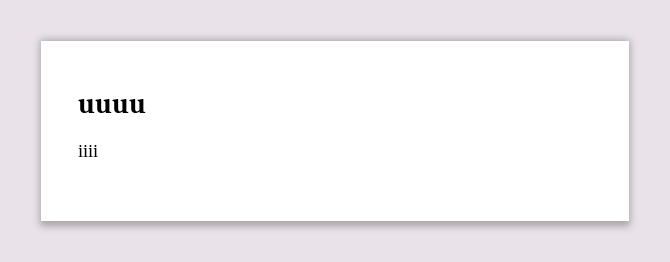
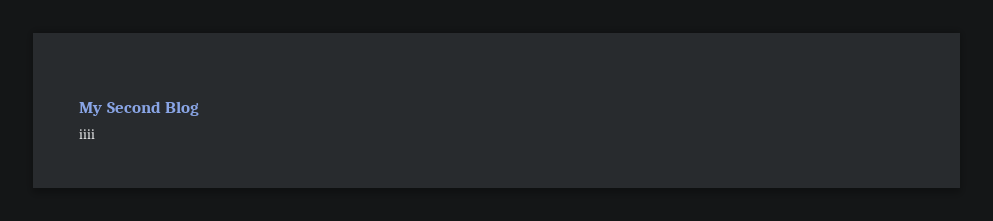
- uuuu
+ My Second Blog

